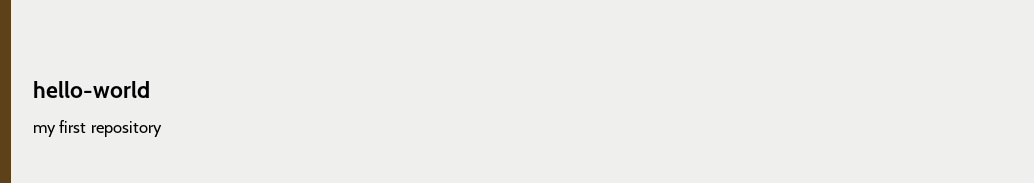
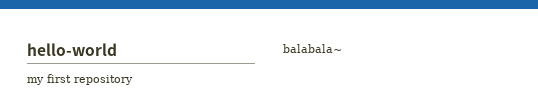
+ balabala~

